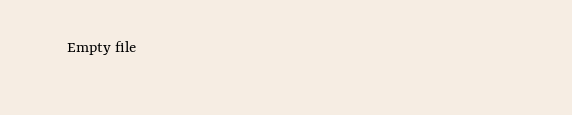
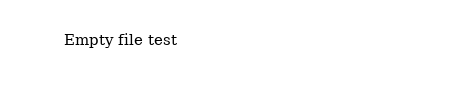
- Empty file
+ Empty file test

